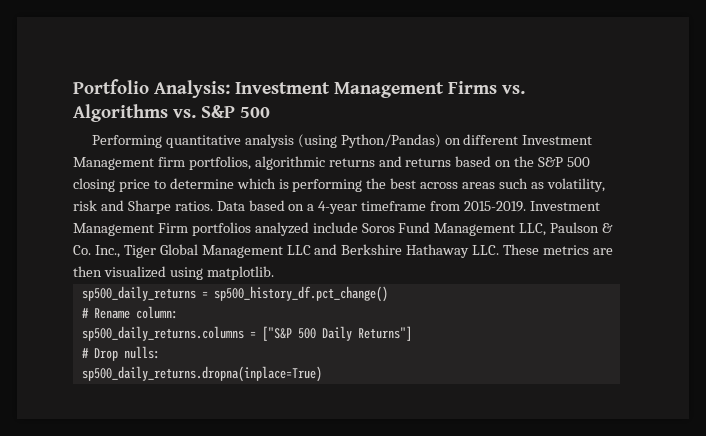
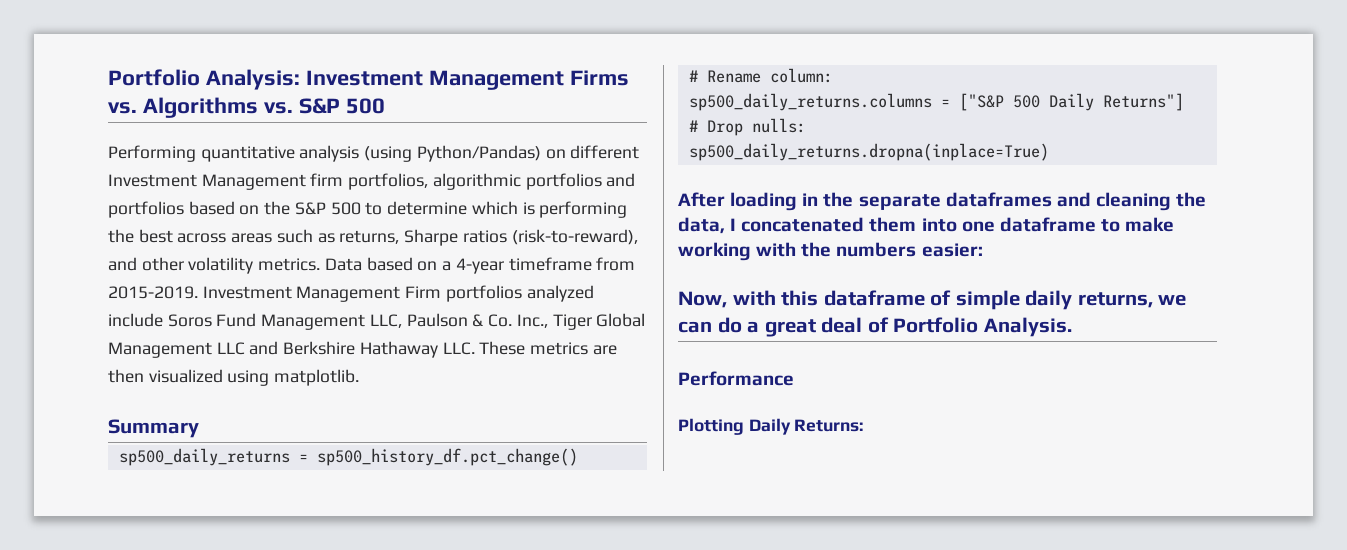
- Performing quantitative analysis (using Python/Pandas) on different Investment Management firm portfolios, algorithmic returns and returns based on the S&P 500 closing price to determine which is performing the best across areas such as volatility, risk and Sharpe ratios.
+ Performing quantitative analysis (using Python/Pandas) on different Investment Management firm portfolios, algorithmic portfolios and portfolios based on the S&P 500 to determine which is performing the best across areas such as returns, Sharpe ratios (risk-to-reward), and other volatility metrics.
+ Summary
+ After loading in the separate dataframes and cleaning the data, I concatenated them into one dataframe to make working with the numbers easier:
+ Now, with this dataframe of simple daily returns, we can do a great deal of Portfolio Analysis.
+ Performance
+ Plotting Daily Returns:

